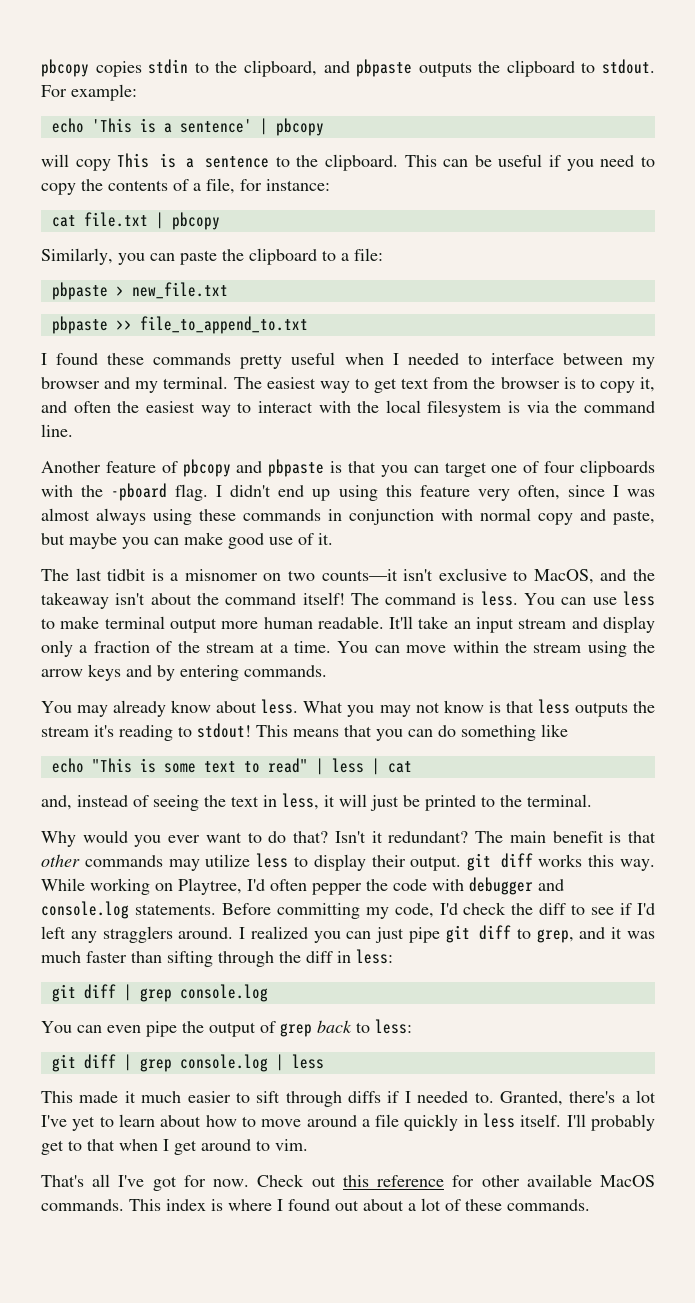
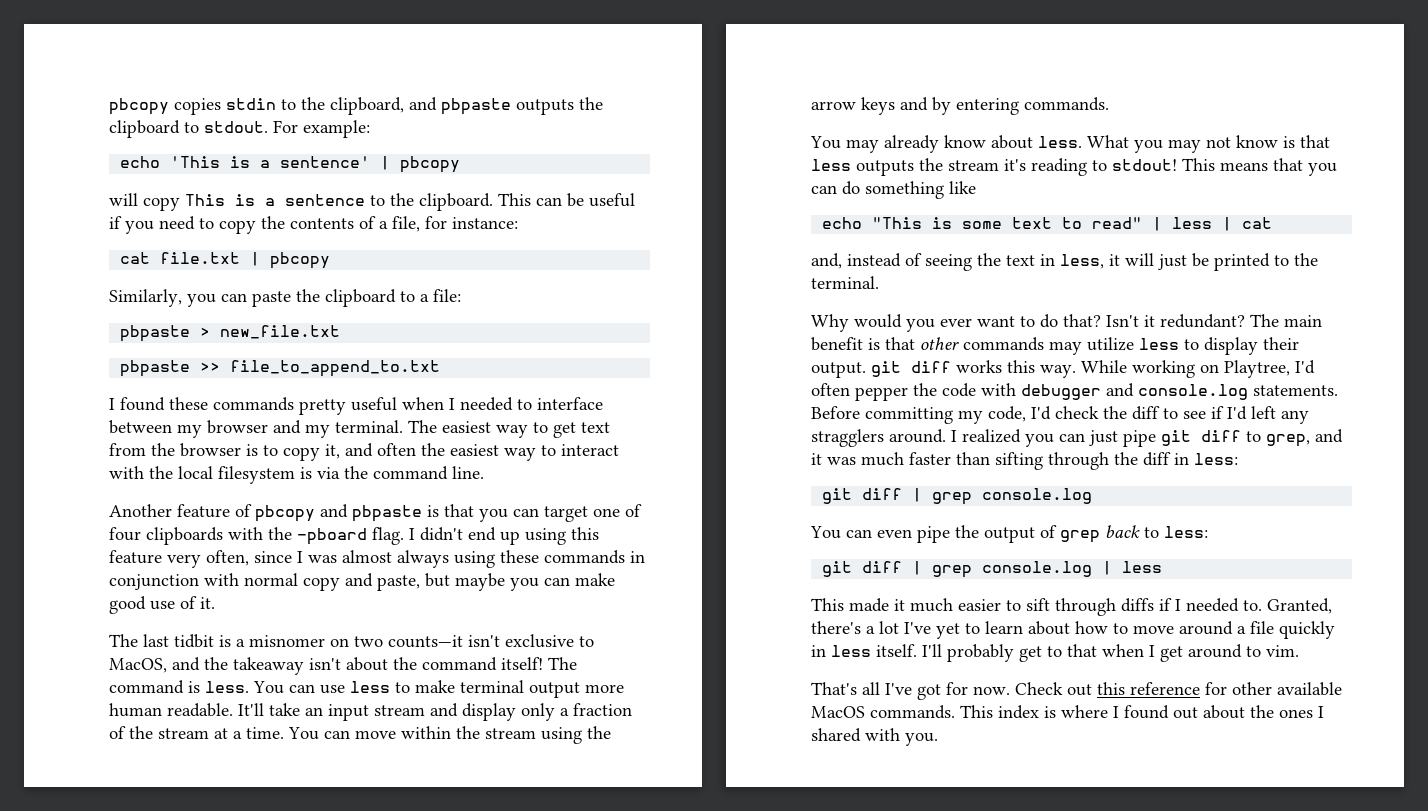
- This index is where I found out about a lot of these commands.
+ This index is where I found out about the ones I shared with you.

